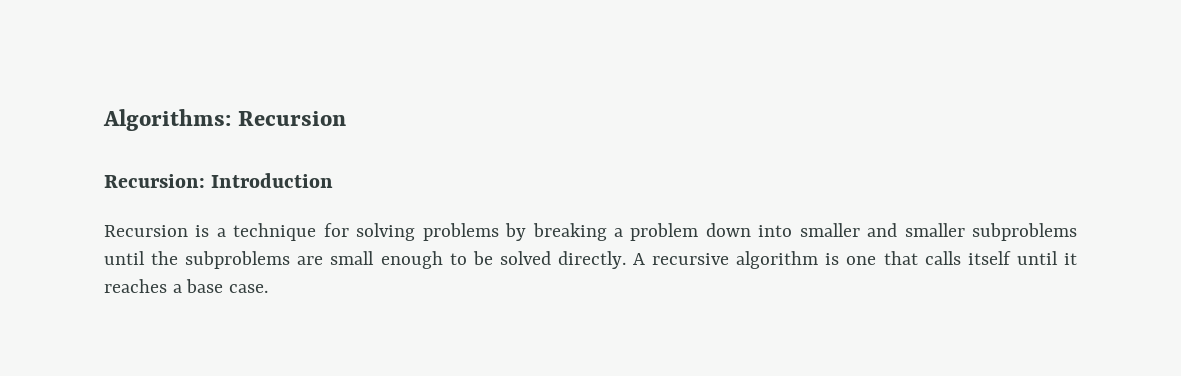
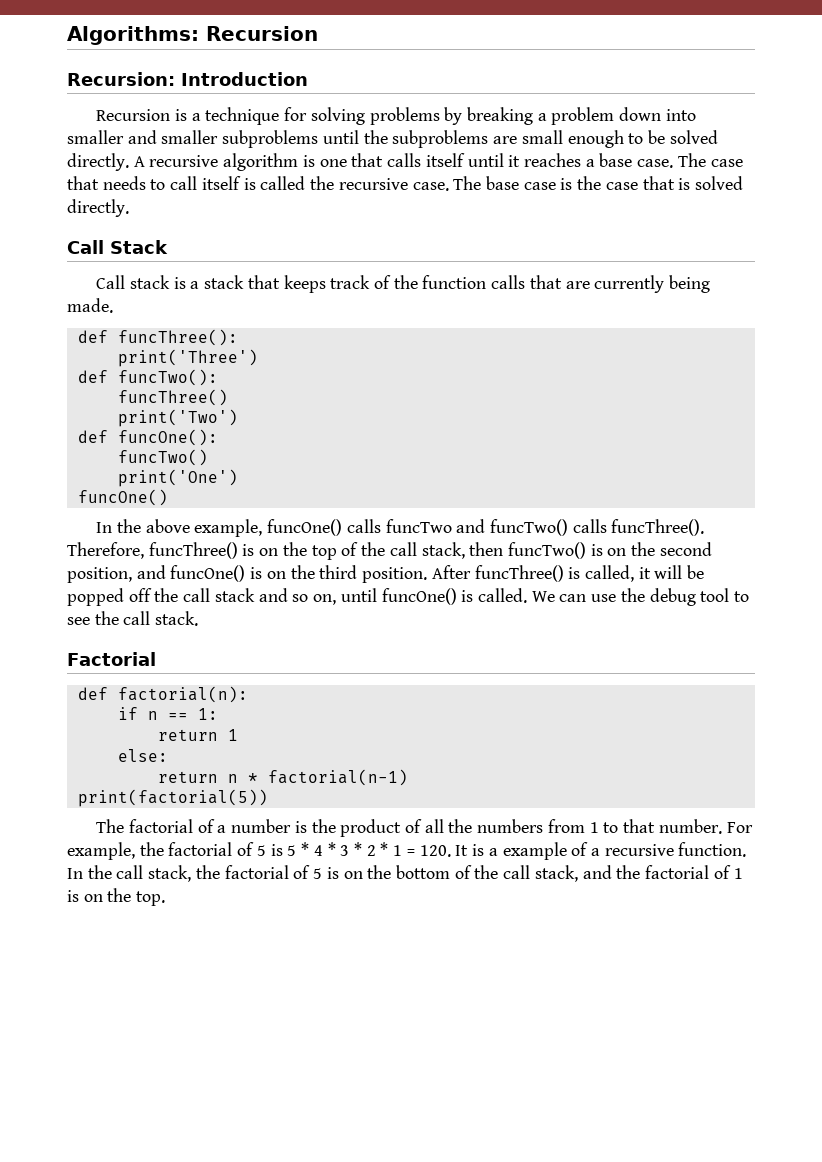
+ The case that needs to call itself is called the recursive case. The base case is the case that is solved directly.
+ Call Stack
+ Call stack is a stack that keeps track of the function calls that are currently being made.
+ def funcThree():
+ print('Three')
+ def funcTwo():
+ funcThree()
+ print('Two')
+ def funcOne():
+ funcTwo()
+ print('One')
+ funcOne()
+ In the above example, funcOne() calls funcTwo and funcTwo() calls funcThree(). Therefore, funcThree() is on the top of the call stack, then funcTwo() is on the second position, and funcOne() is on the third position. After funcThree() is called, it will be popped off the call stack and so on, until funcOne() is called. We can use the debug tool to see the call stack.
+ Factorial
+ def factorial(n):
+ if n == 1:
+ return 1
+ else:
+ return n * factorial(n-1)
+ print(factorial(5))
+ The factorial of a number is the product of all the numbers from 1 to that number. For example, the factorial of 5 is 5 * 4 * 3 * 2 * 1 = 120. It is a example of a recursive function. In the call stack, the factorial of 5 is on the bottom of the call stack, and the factorial of 1 is on the top.

